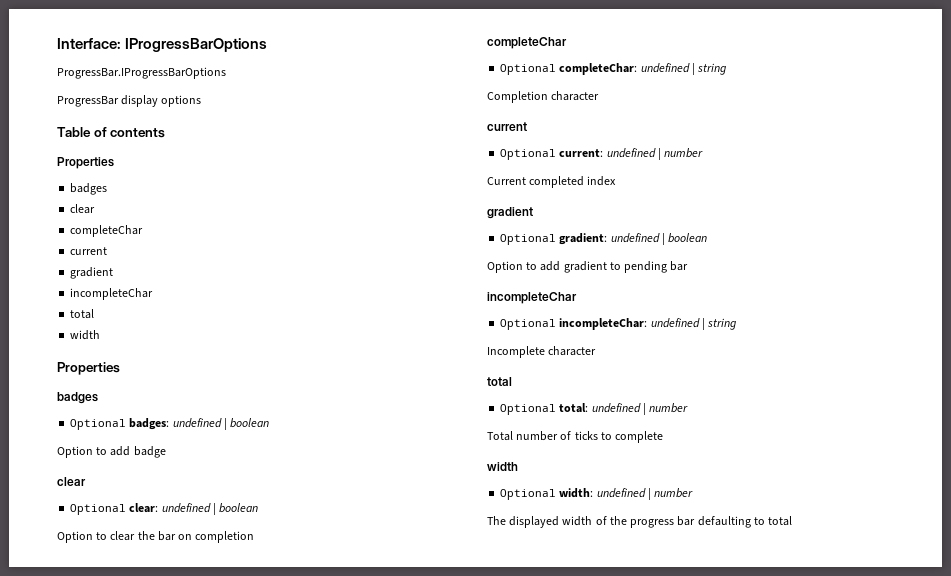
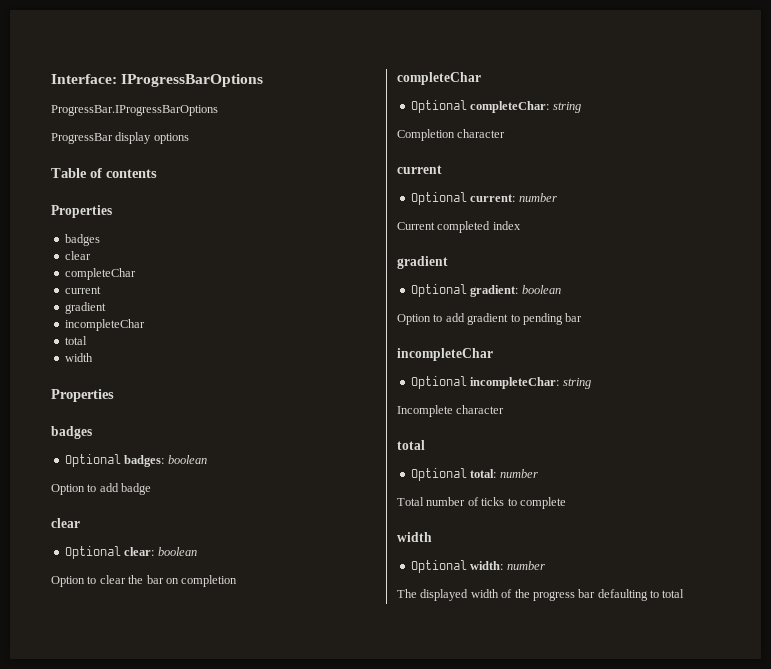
- Optional badges: undefined | boolean
+ Optional badges: boolean
- Optional clear: undefined | boolean
+ Optional clear: boolean
- Optional completeChar: undefined | string
+ Optional completeChar: string
- Optional current: undefined | number
+ Optional current: number
- Optional gradient: undefined | boolean
+ Optional gradient: boolean
- Optional incompleteChar: undefined | string
+ Optional incompleteChar: string
- Optional total: undefined | number
+ Optional total: number
- Optional width: undefined | number
+ Optional width: number

